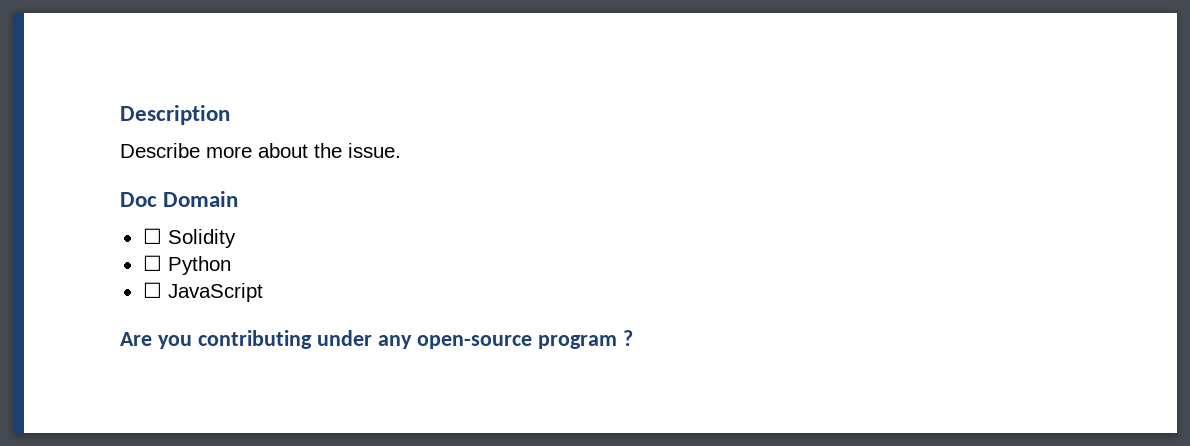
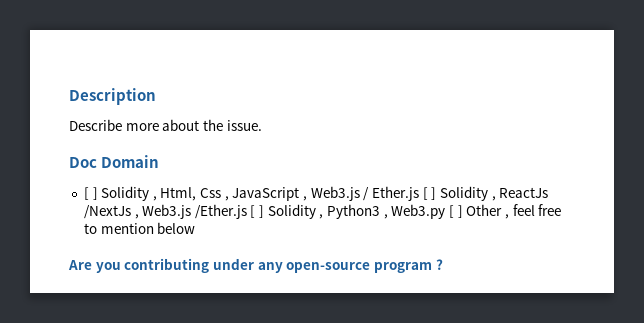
- ☐ Solidity
- ☐ Python
- ☐ JavaScript
+ [ ] Solidity , Html, Css , JavaScript , Web3.js / Ether.js [ ] Solidity , ReactJs /NextJs , Web3.js /Ether.js [ ] Solidity , Python3 , Web3.py [ ] Other , feel free to mention below

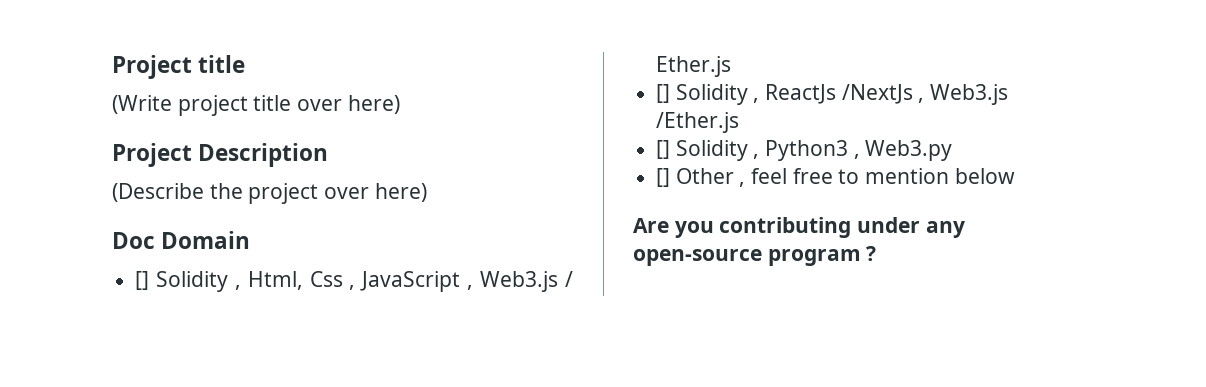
- Description
- Describe more about the issue.
+ Project title
+ (Write project title over here)
+ Project Description
+ (Describe the project over here)
- [ ] Solidity , Html, Css , JavaScript , Web3.js / Ether.js [ ] Solidity , ReactJs /NextJs , Web3.js /Ether.js [ ] Solidity , Python3 , Web3.py [ ] Other , feel free to mention below
+ [] Solidity , Html, Css , JavaScript , Web3.js / Ether.js
+ [] Solidity , ReactJs /NextJs , Web3.js /Ether.js
+ [] Solidity , Python3 , Web3.py
+ [] Other , feel free to mention below

